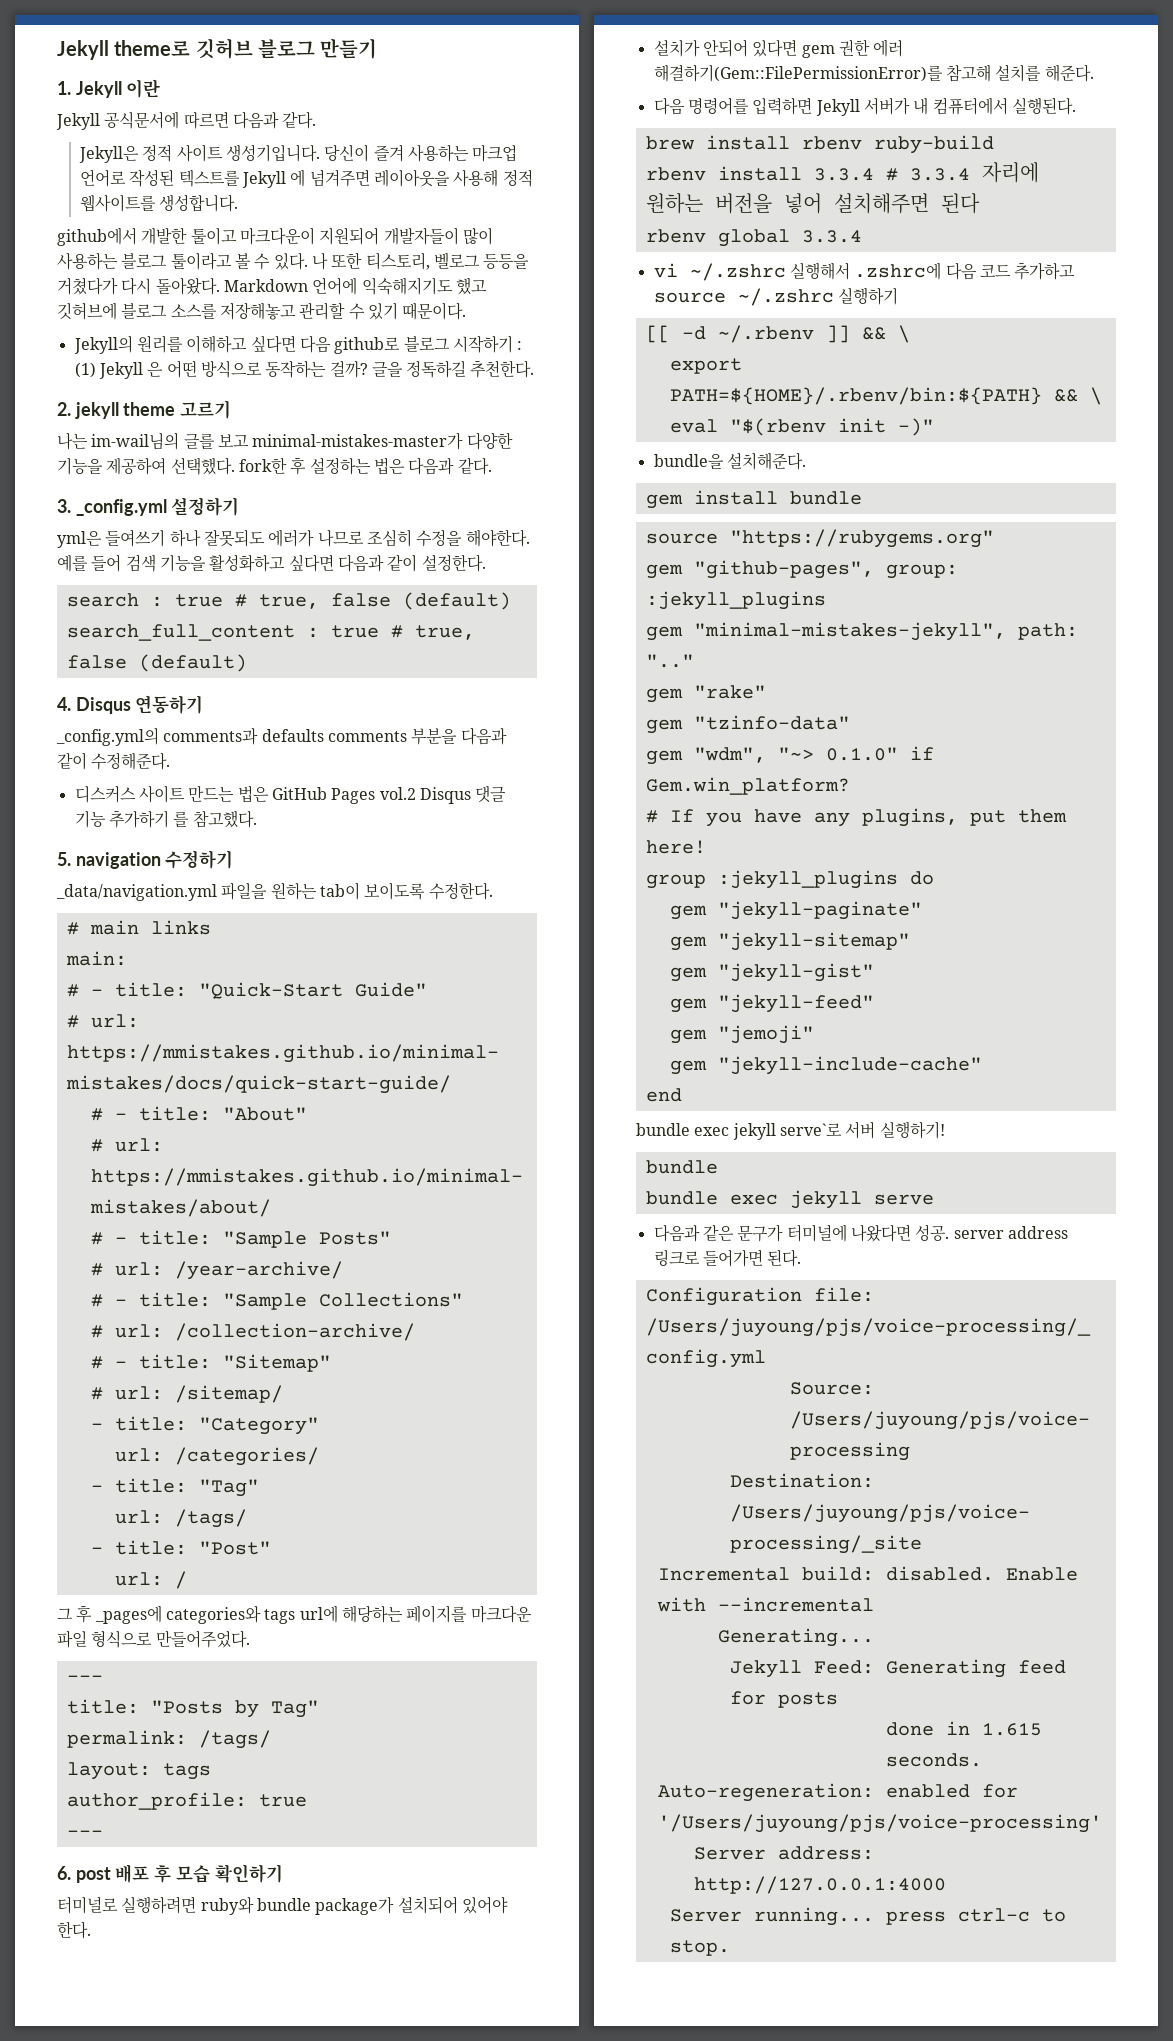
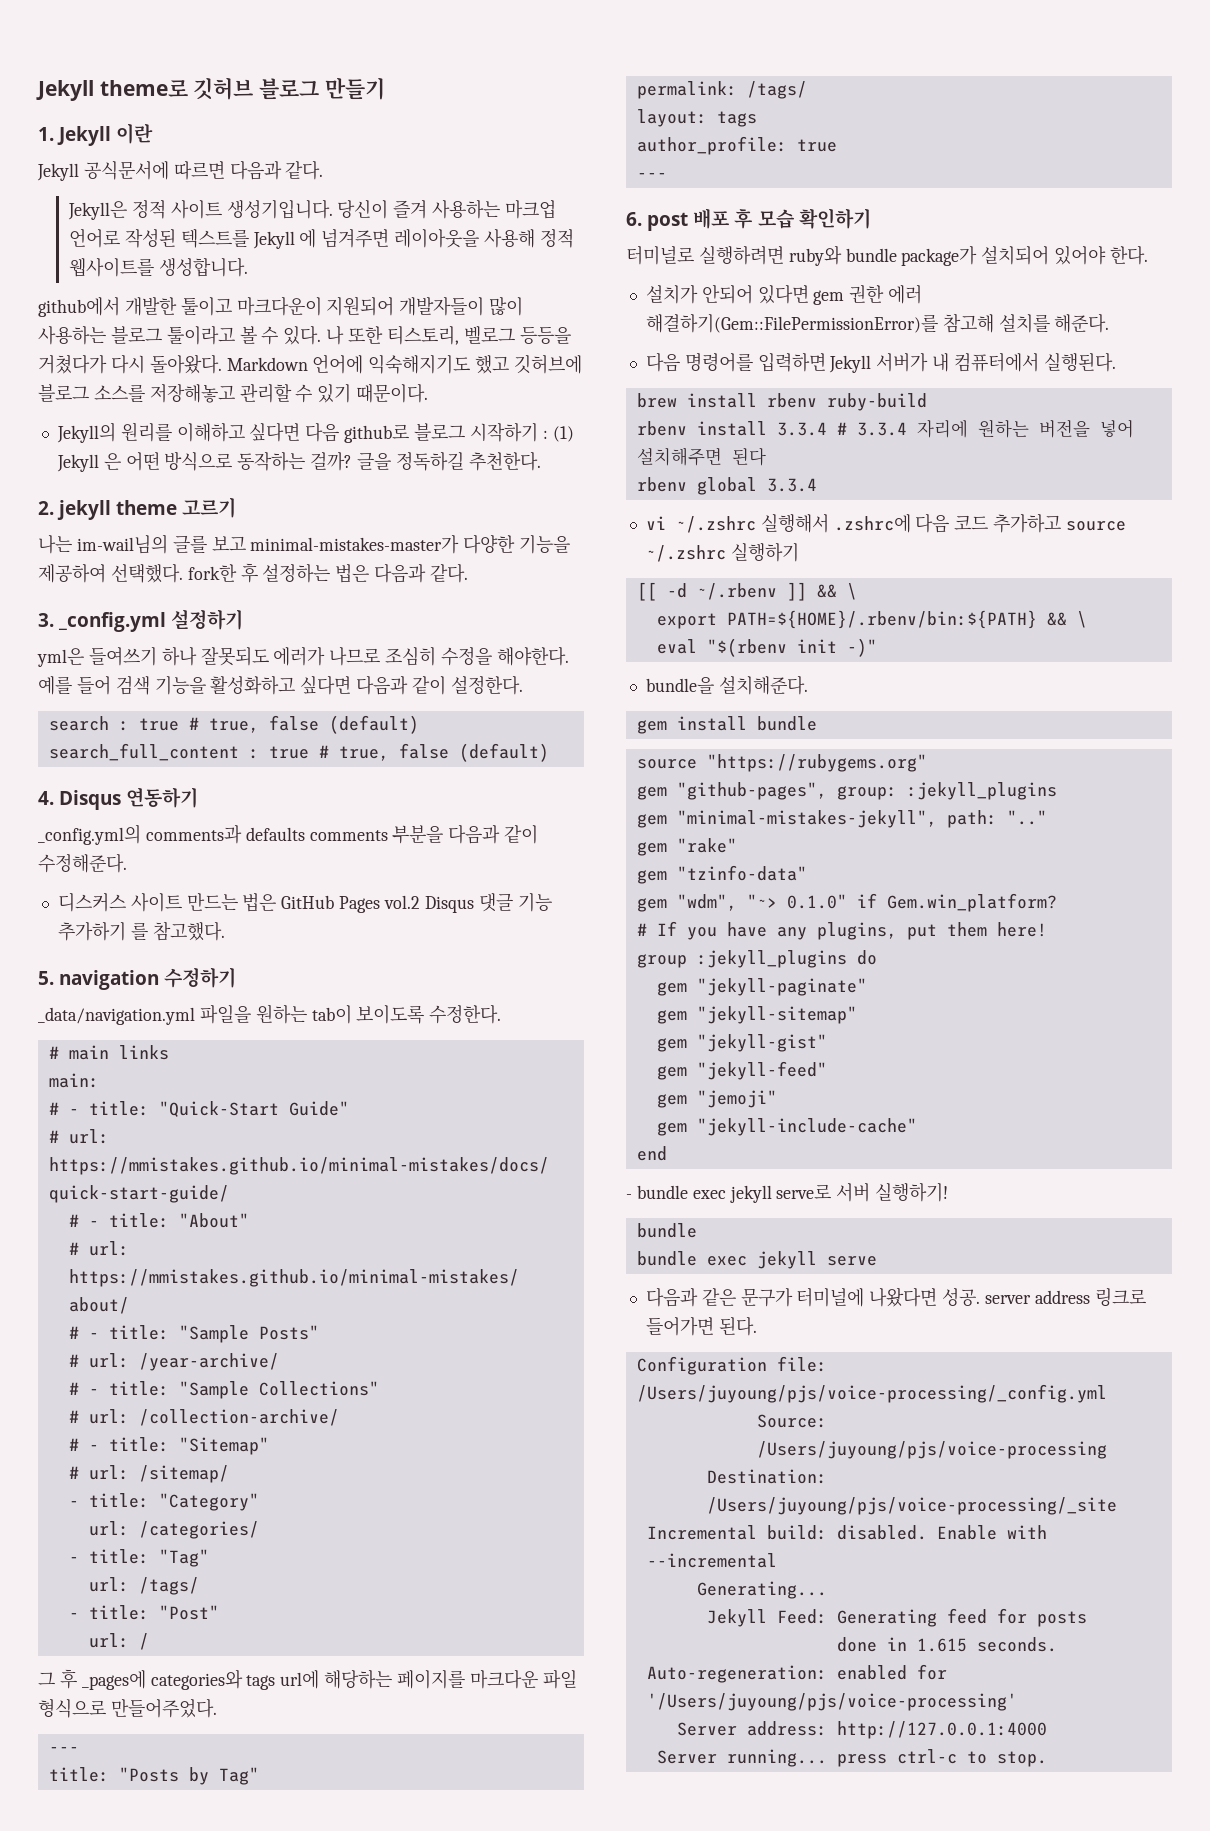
- bundle exec jekyll serve`로 서버 실행하기!
+ - bundle exec jekyll serve로 서버 실행하기!

